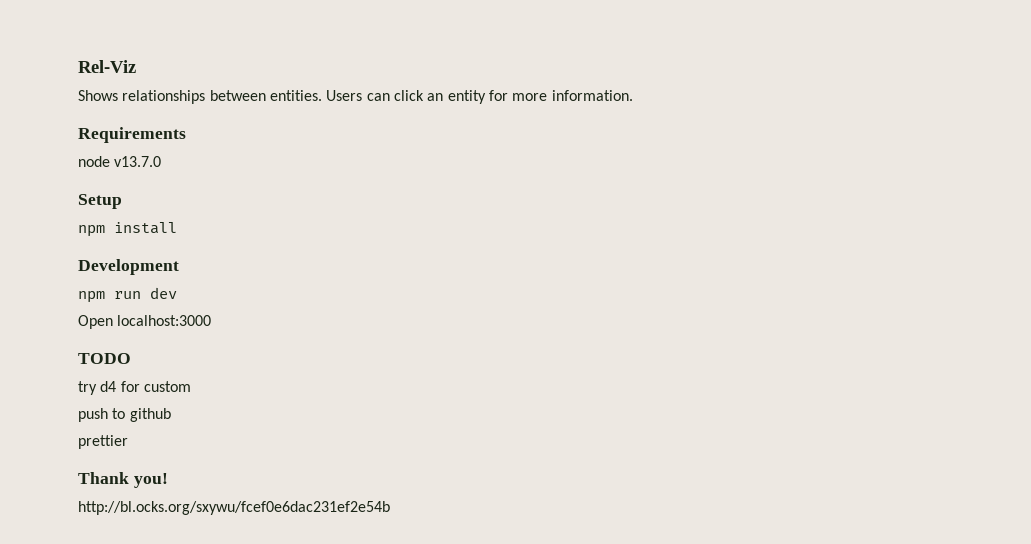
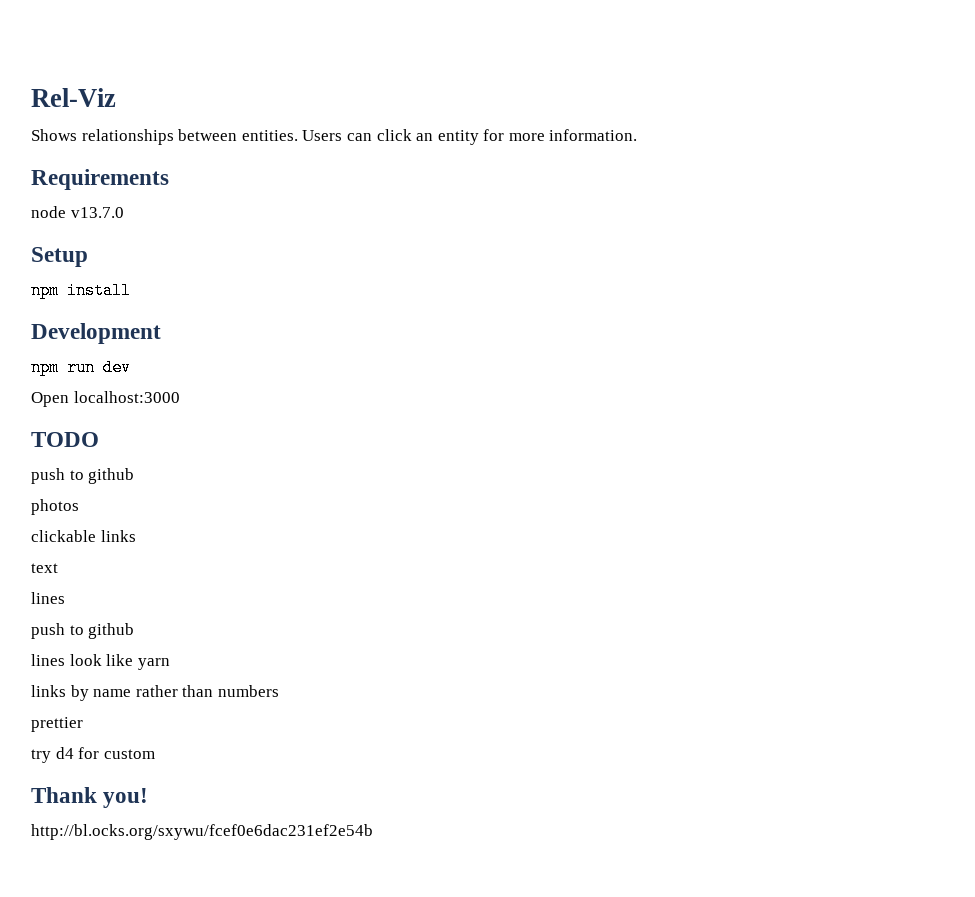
  TODO
+ push to github
+ photos
+ clickable links
+ text
+ lines
+ push to github
+ lines look like yarn
+ links by name rather than numbers
+ prettier
- push to github
- prettier

